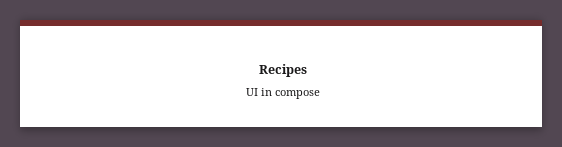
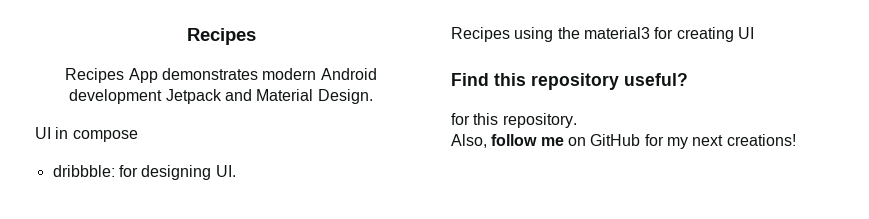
+ Recipes App demonstrates modern Android development Jetpack and Material Design.
  UI in compose
+ dribbble: for designing UI.
+ Recipes using the material3 for creating UI
+ Find this repository useful?
+ for this repository.
+ Also, follow me on GitHub for my next creations!

